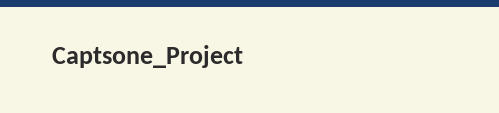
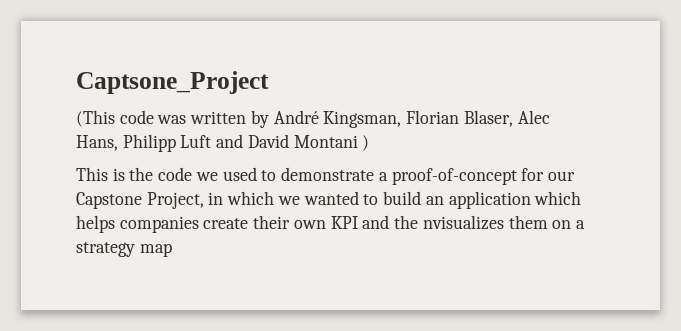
+ (This code was written by André Kingsman, Florian Blaser, Alec Hans, Philipp Luft and David Montani )
+ This is the code we used to demonstrate a proof-of-concept for our Capstone Project, in which we wanted to build an application which helps companies create their own KPI and the nvisualizes them on a strategy map

